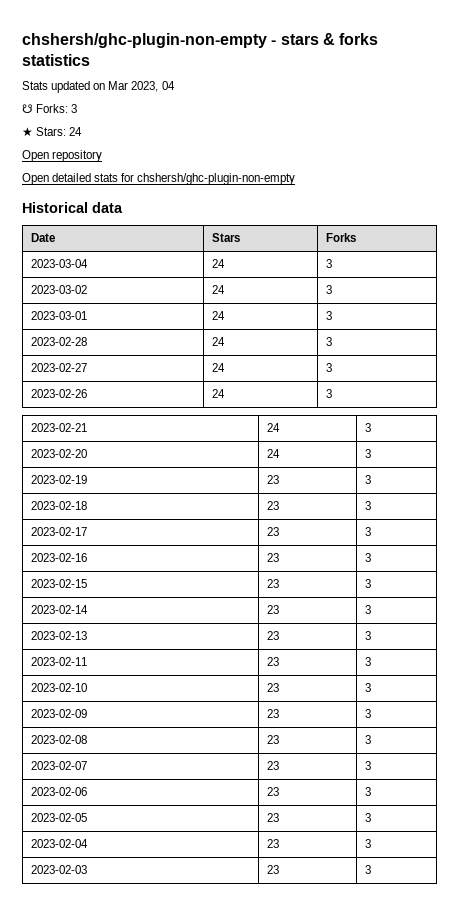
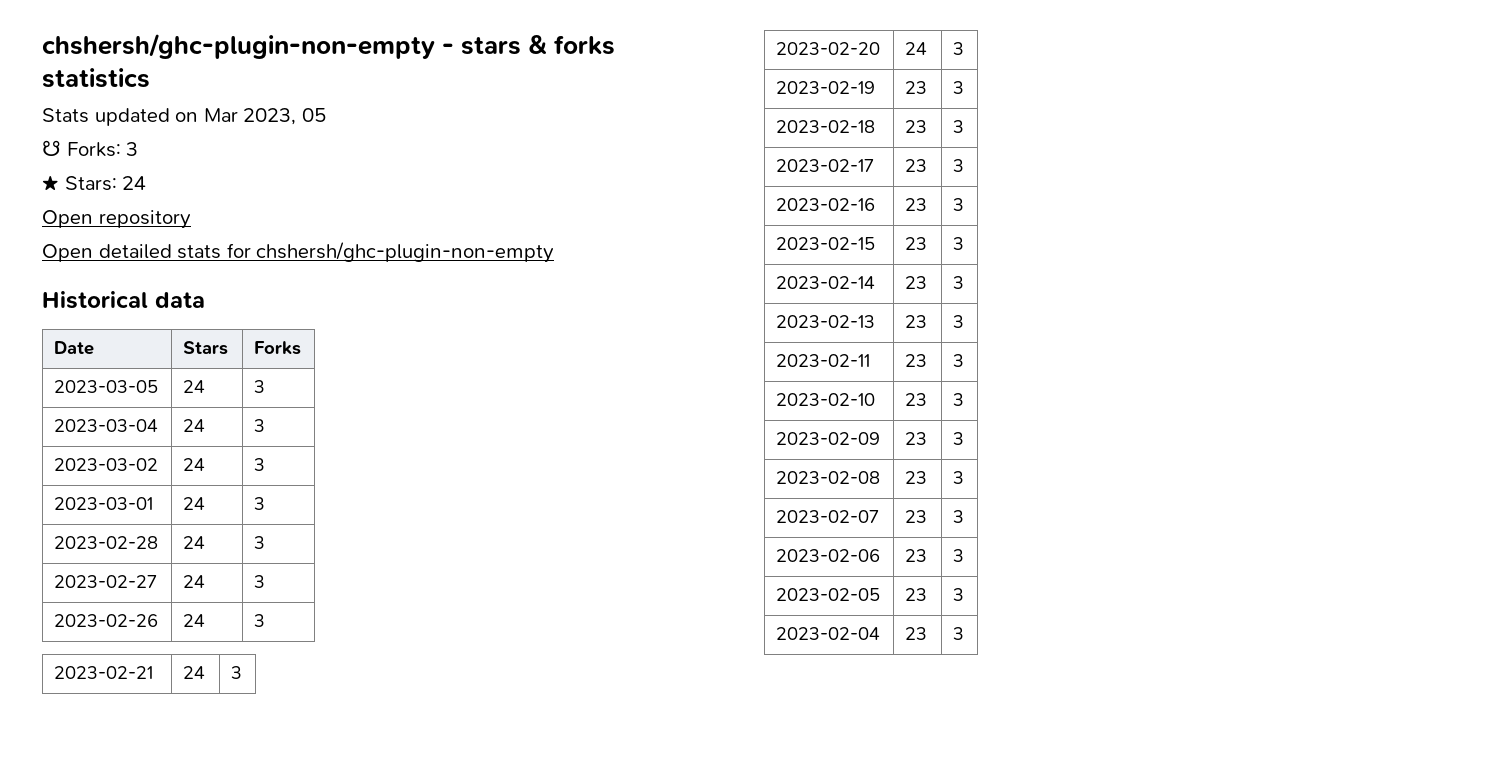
- Stats updated on Mar 2023, 04
+ Stats updated on Mar 2023, 05
+ 2023-03-05 | 24 | 3
- 2023-02-03 | 23 | 3

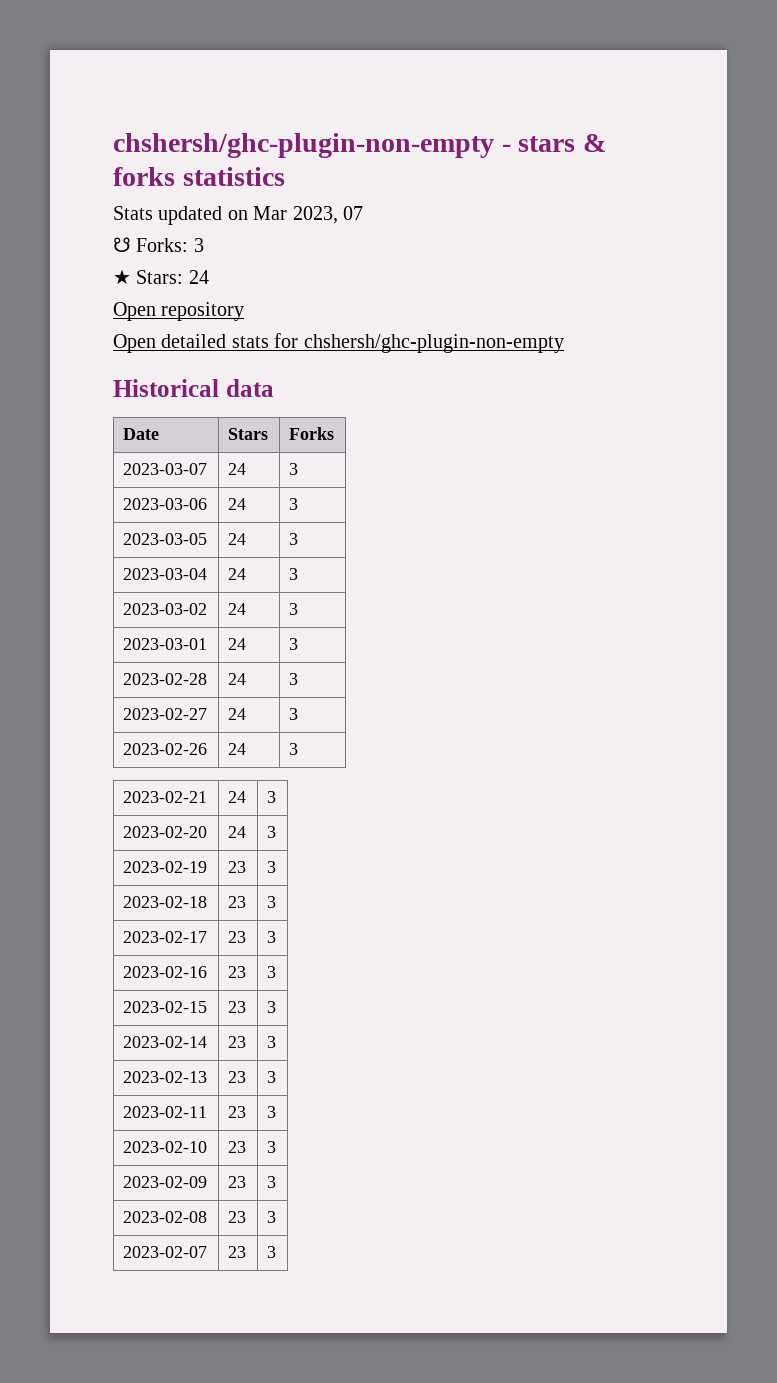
- Stats updated on Mar 2023, 05
+ Stats updated on Mar 2023, 07
+ 2023-03-07 | 24 | 3
+ 2023-03-06 | 24 | 3
- 2023-02-06 | 23 | 3
- 2023-02-05 | 23 | 3
- 2023-02-04 | 23 | 3

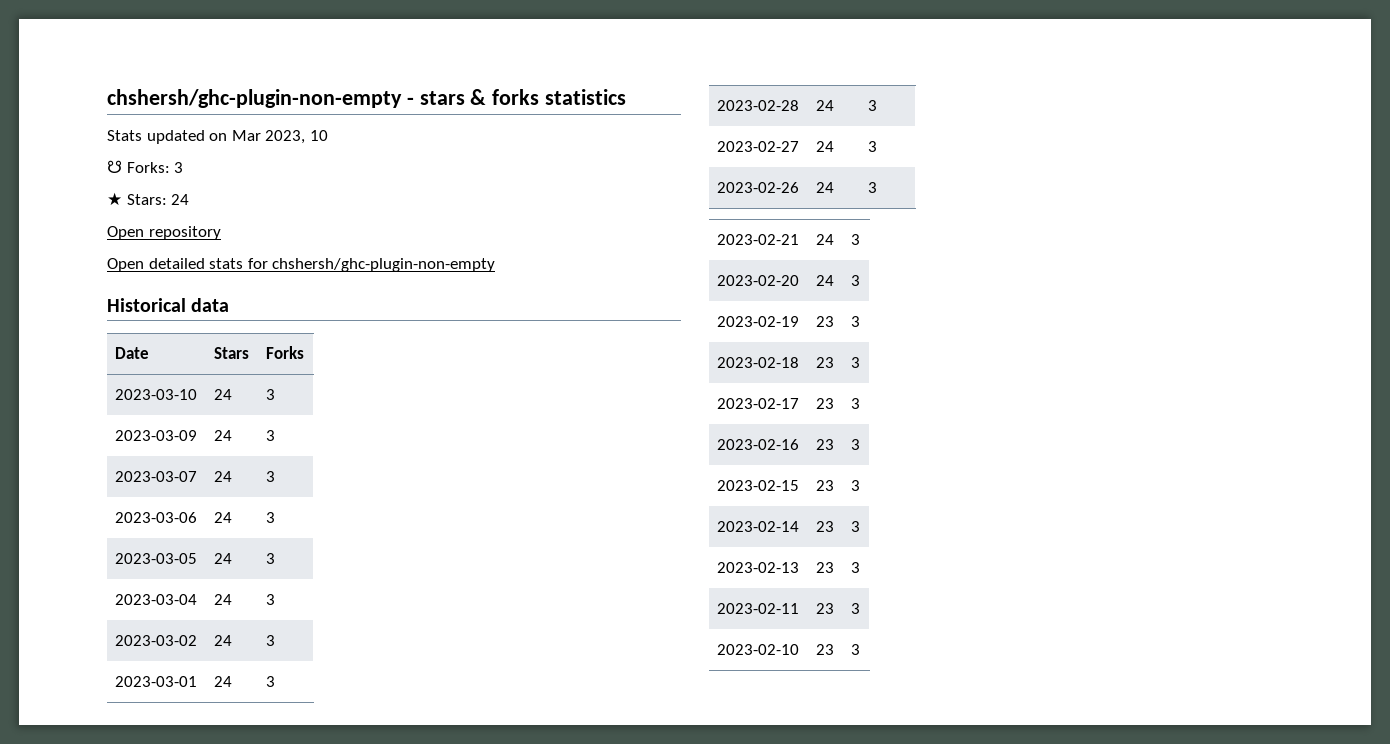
- Stats updated on Mar 2023, 07
+ Stats updated on Mar 2023, 10
+ 2023-03-10 | 24 | 3
+ 2023-03-09 | 24 | 3
- 2023-02-09 | 23 | 3
- 2023-02-08 | 23 | 3
- 2023-02-07 | 23 | 3

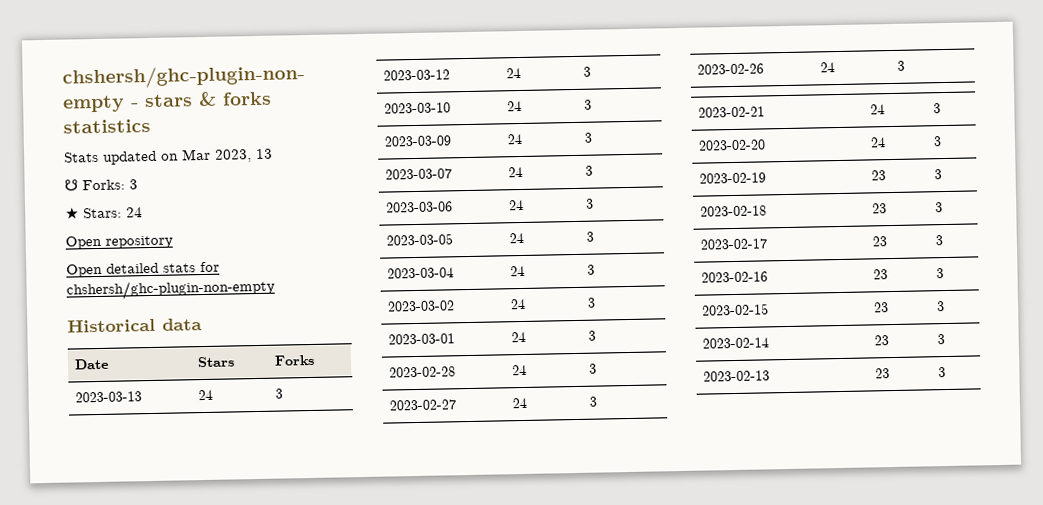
- Stats updated on Mar 2023, 10
+ Stats updated on Mar 2023, 13
+ 2023-03-13 | 24 | 3
+ 2023-03-12 | 24 | 3
- 2023-02-11 | 23 | 3
- 2023-02-10 | 23 | 3

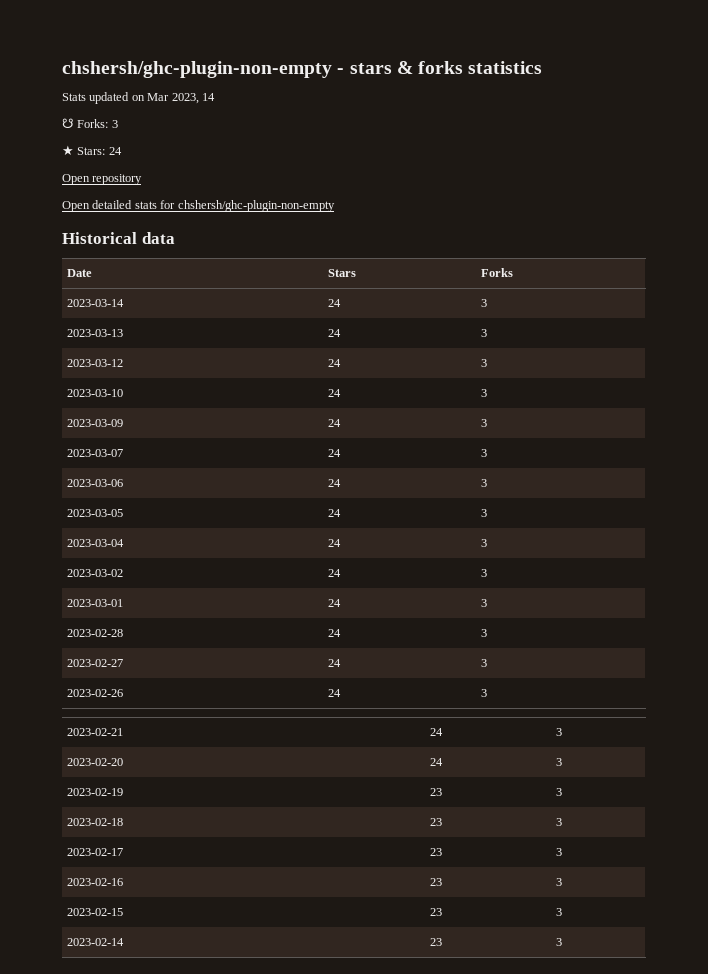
- Stats updated on Mar 2023, 13
+ Stats updated on Mar 2023, 14
+ 2023-03-14 | 24 | 3
- 2023-02-13 | 23 | 3

